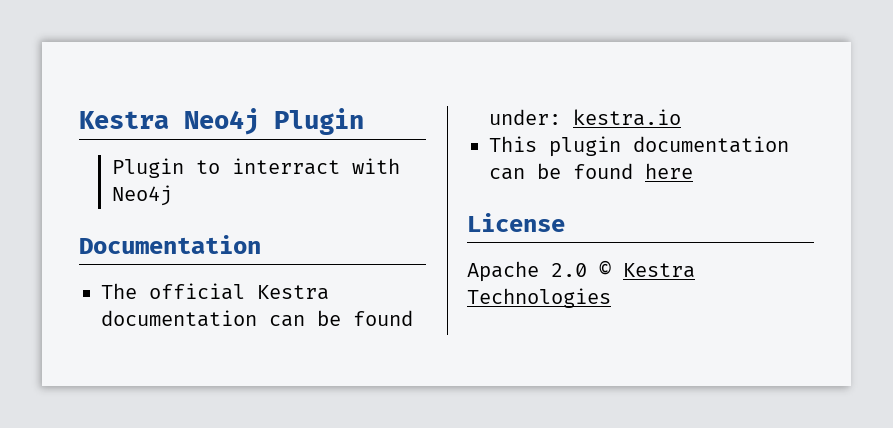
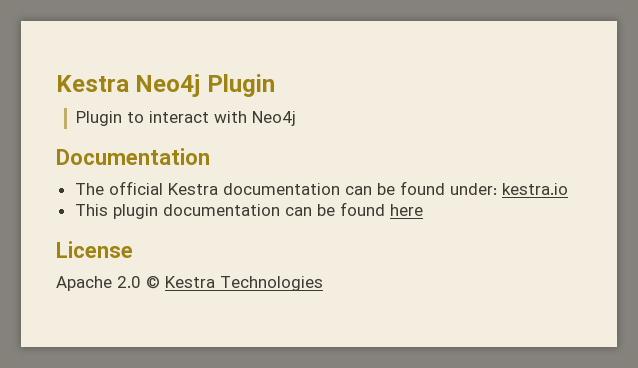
- Plugin to interract with Neo4j
+ Plugin to interact with Neo4j

